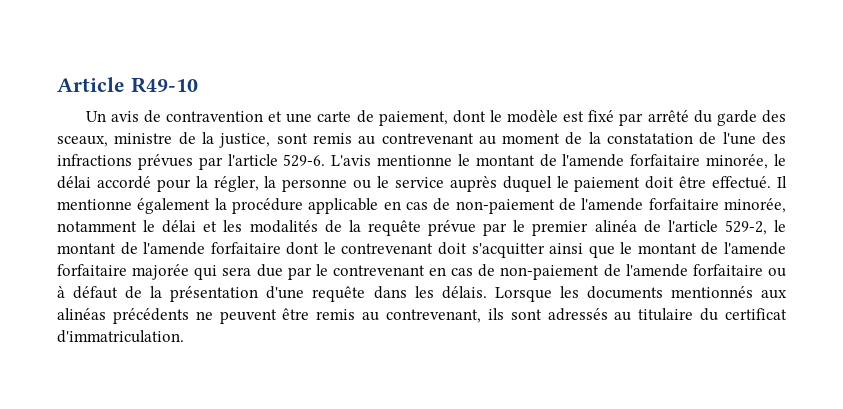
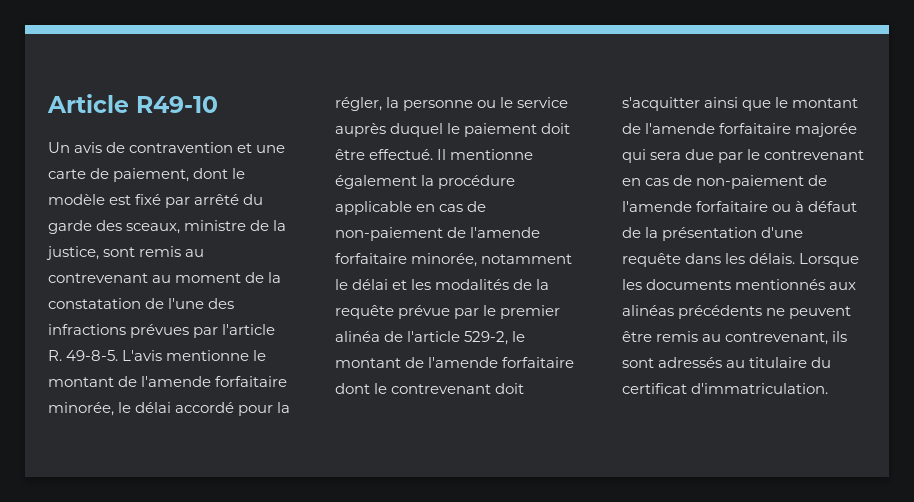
- Un avis de contravention et une carte de paiement, dont le modèle est fixé par arrêté du garde des sceaux, ministre de la justice, sont remis au contrevenant au moment de la constatation de l'une des infractions prévues par l'article 529-6.
+ Un avis de contravention et une carte de paiement, dont le modèle est fixé par arrêté du garde des sceaux, ministre de la justice, sont remis au contrevenant au moment de la constatation de l'une des infractions prévues par l'article R. 49-8-5.

